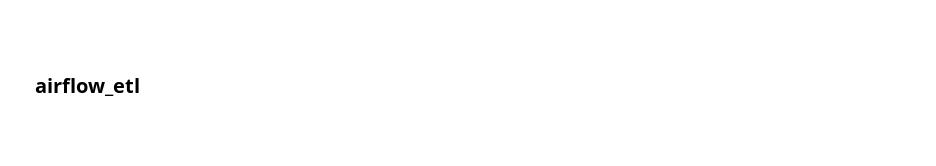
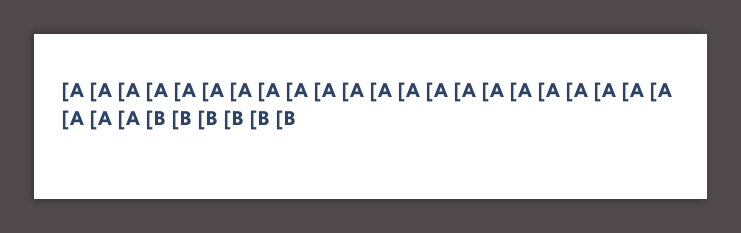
- airflow_etl
+ [A [A [A [A [A [A [A [A [A [A [A [A [A [A [A [A [A [A [A [A [A [A [A [A [A [B [B [B [B [B [B

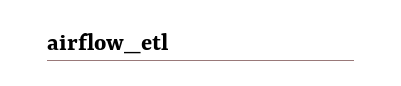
- [A [A [A [A [A [A [A [A [A [A [A [A [A [A [A [A [A [A [A [A [A [A [A [A [A [B [B [B [B [B [B
+ airflow_etl

